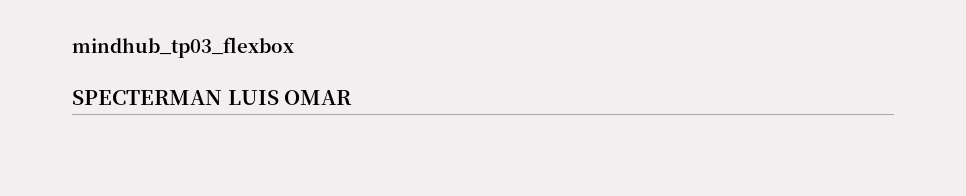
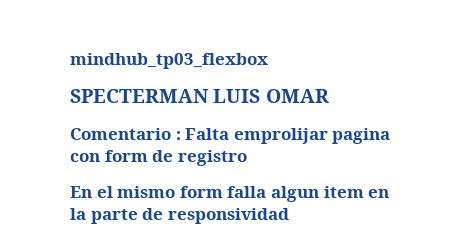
+ Comentario : Falta emprolijar pagina con form de registro
+ En el mismo form falla algun item en la parte de responsividad

